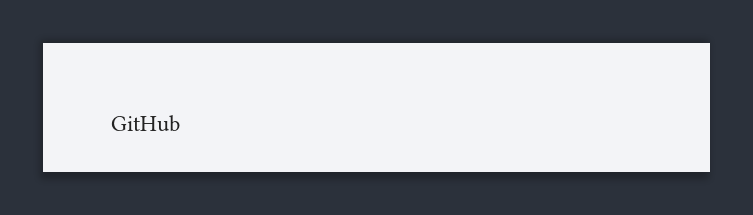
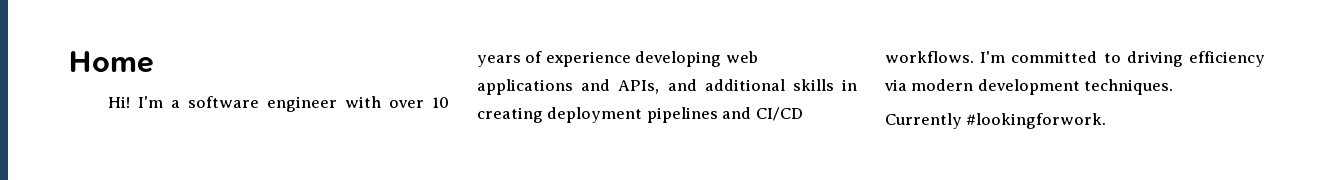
- GitHub
+ Home
+ Hi! I'm a software engineer with over 10 years of experience developing web applications and APIs, and additional skills in creating deployment pipelines and CI/CD workflows. I'm committed to driving efficiency via modern development techniques.
+ Currently #lookingforwork.

